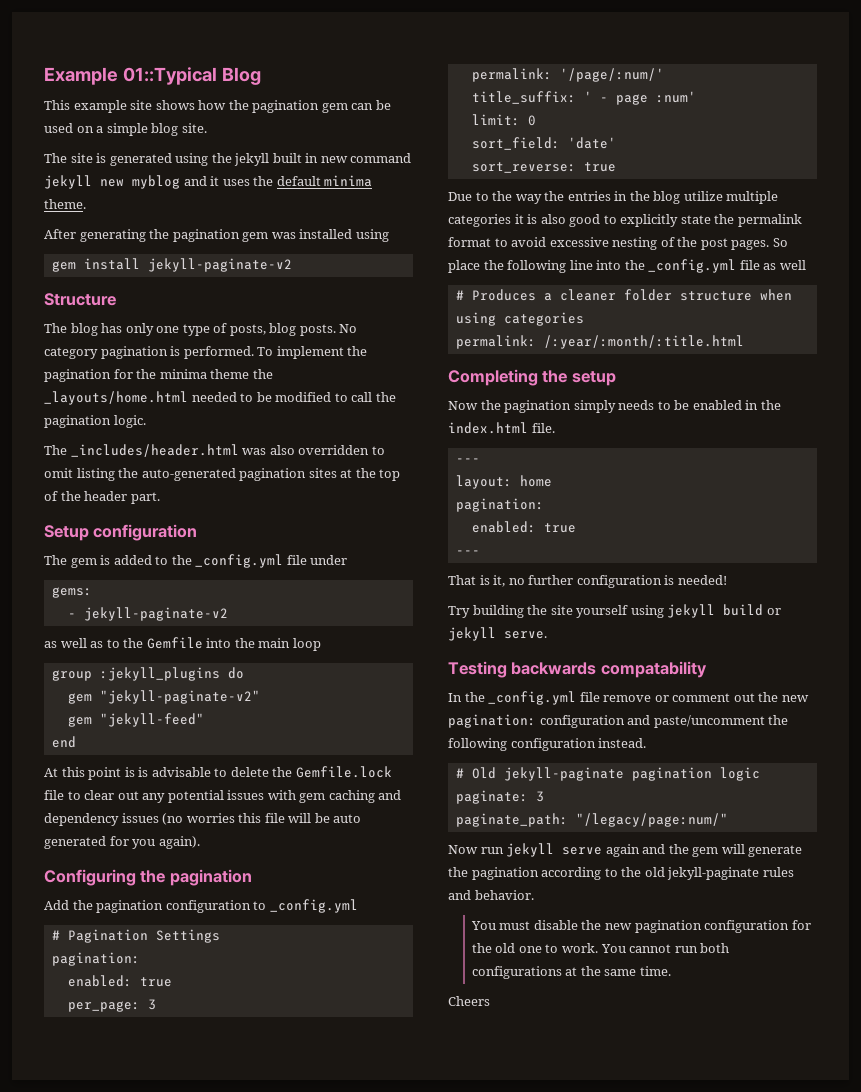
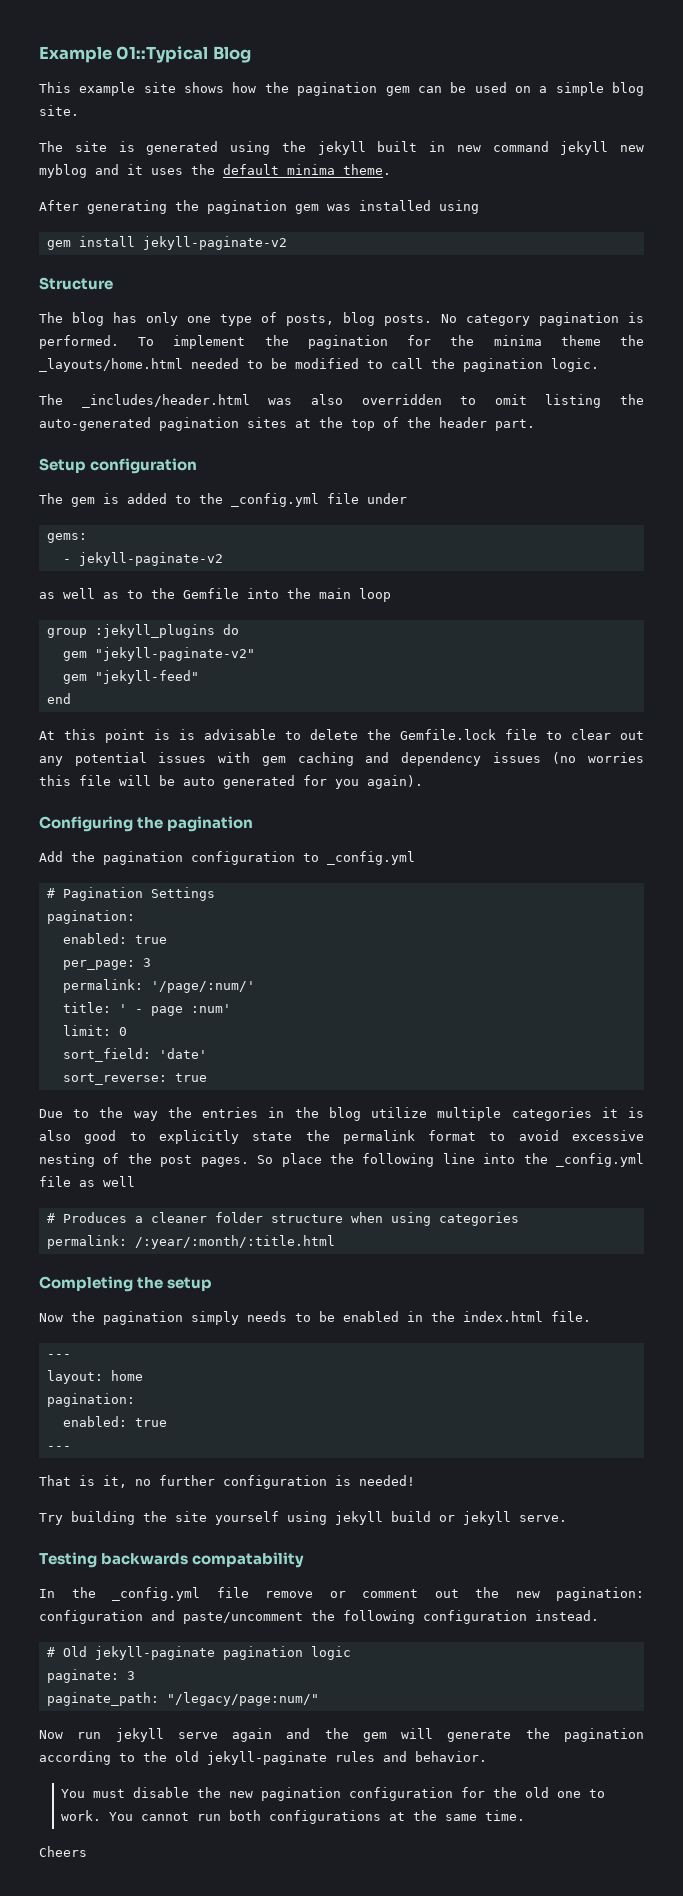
- title_suffix: ' - page :num'
+ title: ' - page :num'

